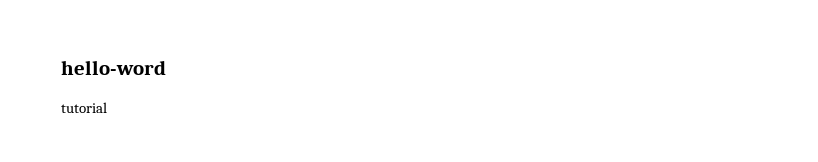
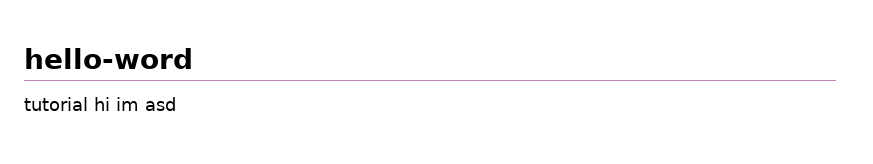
- tutorial
+ tutorial hi im asd

